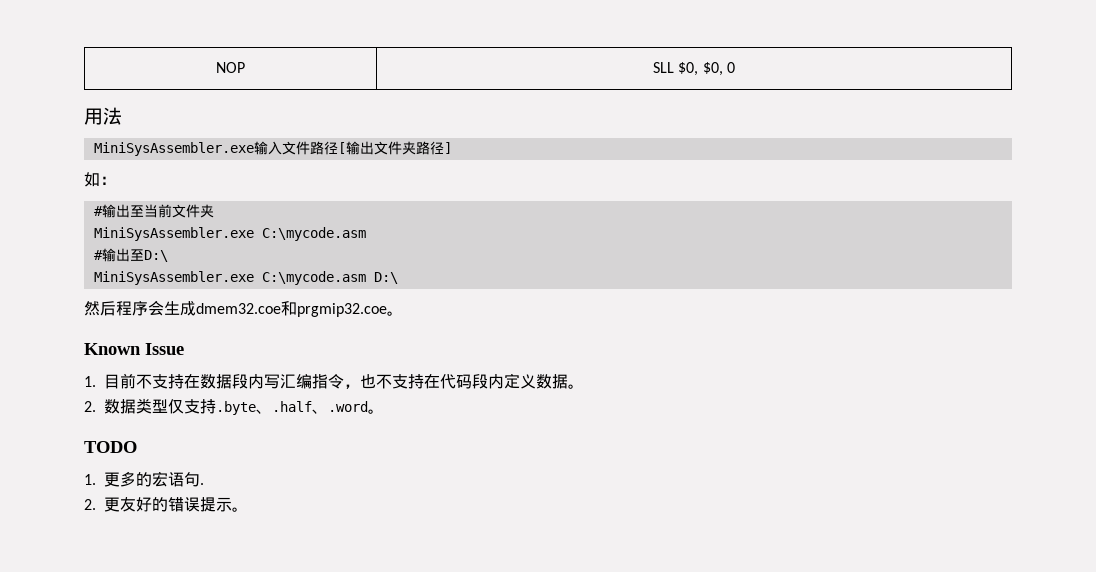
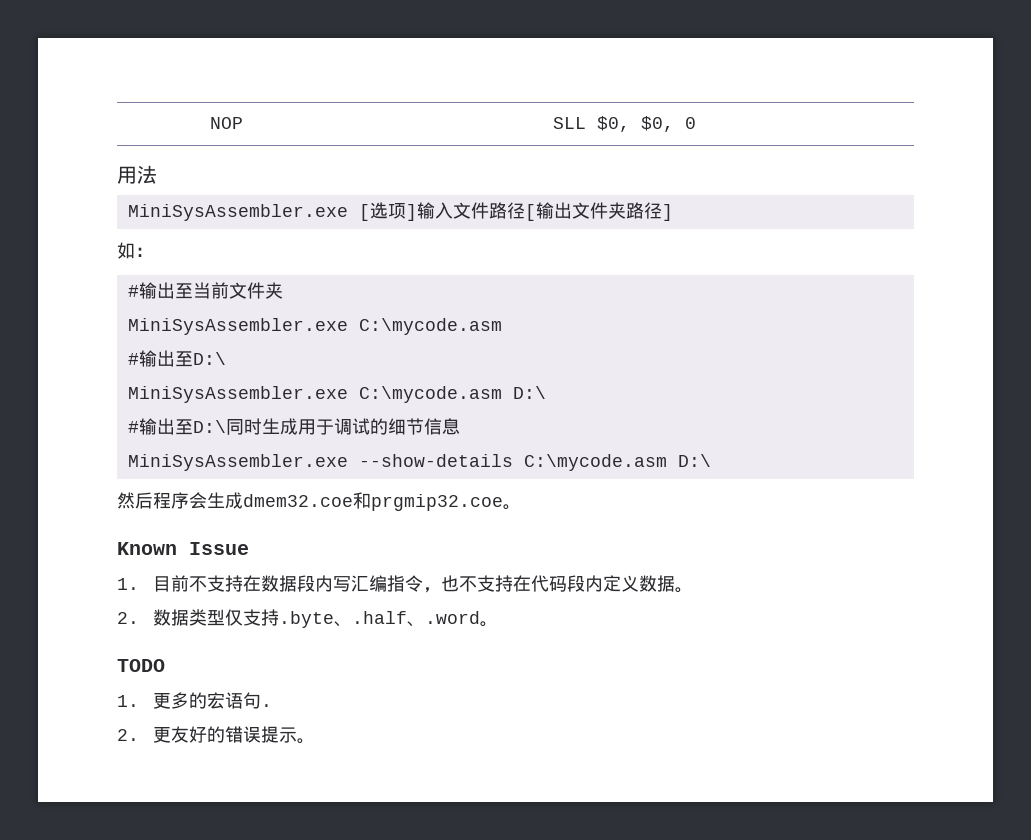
- MiniSysAssembler.exe输入文件路径[输出文件夹路径]
+ MiniSysAssembler.exe [选项]输入文件路径[输出文件夹路径]
+ #输出至D:\同时生成用于调试的细节信息
+ MiniSysAssembler.exe --show-details C:\mycode.asm D:\

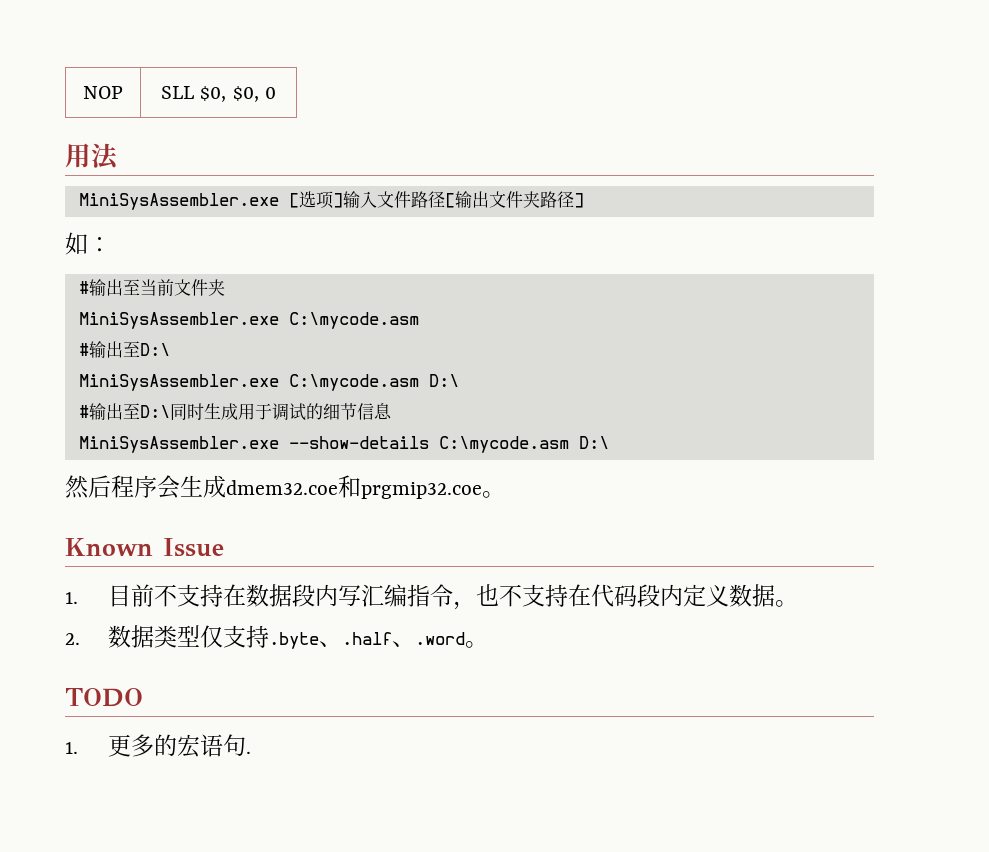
- 2.更友好的错误提示。

